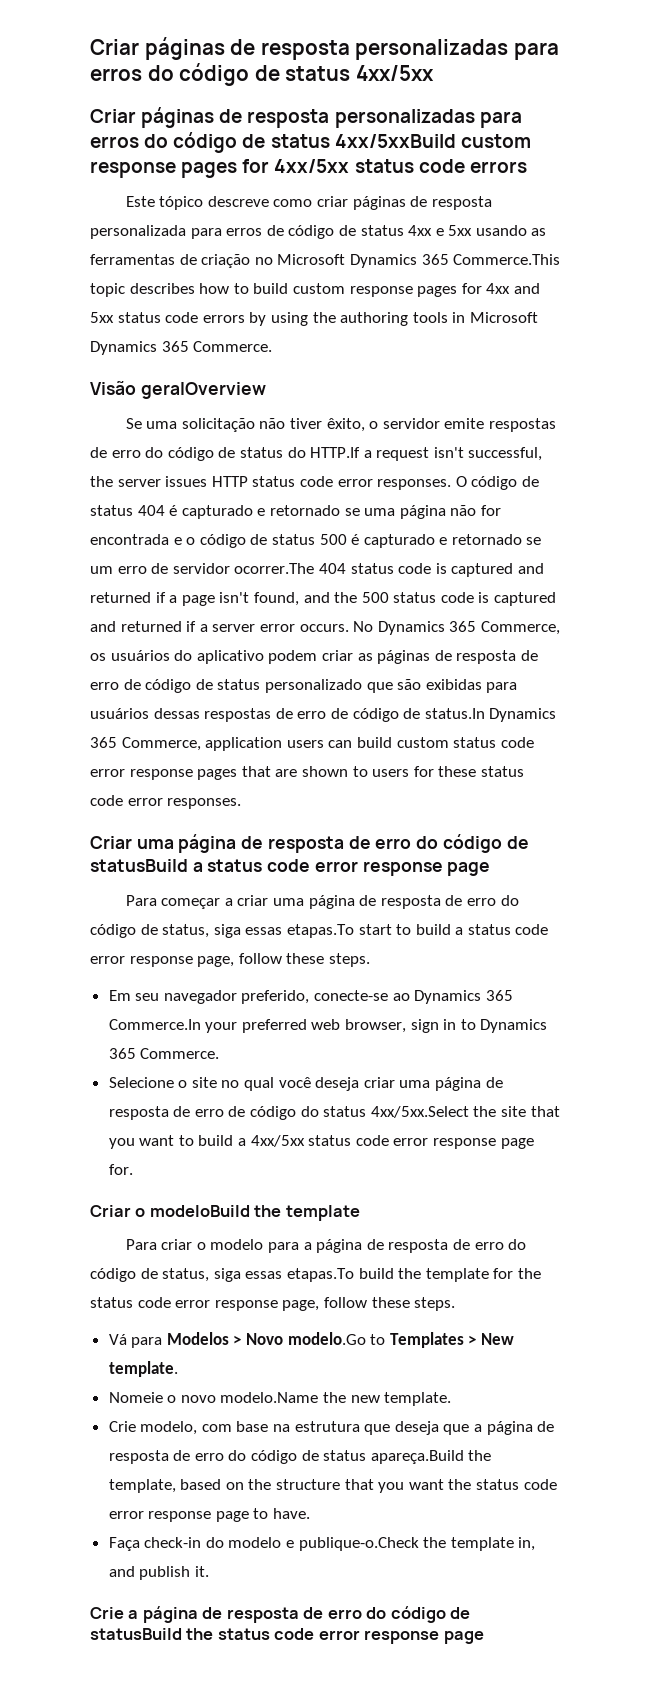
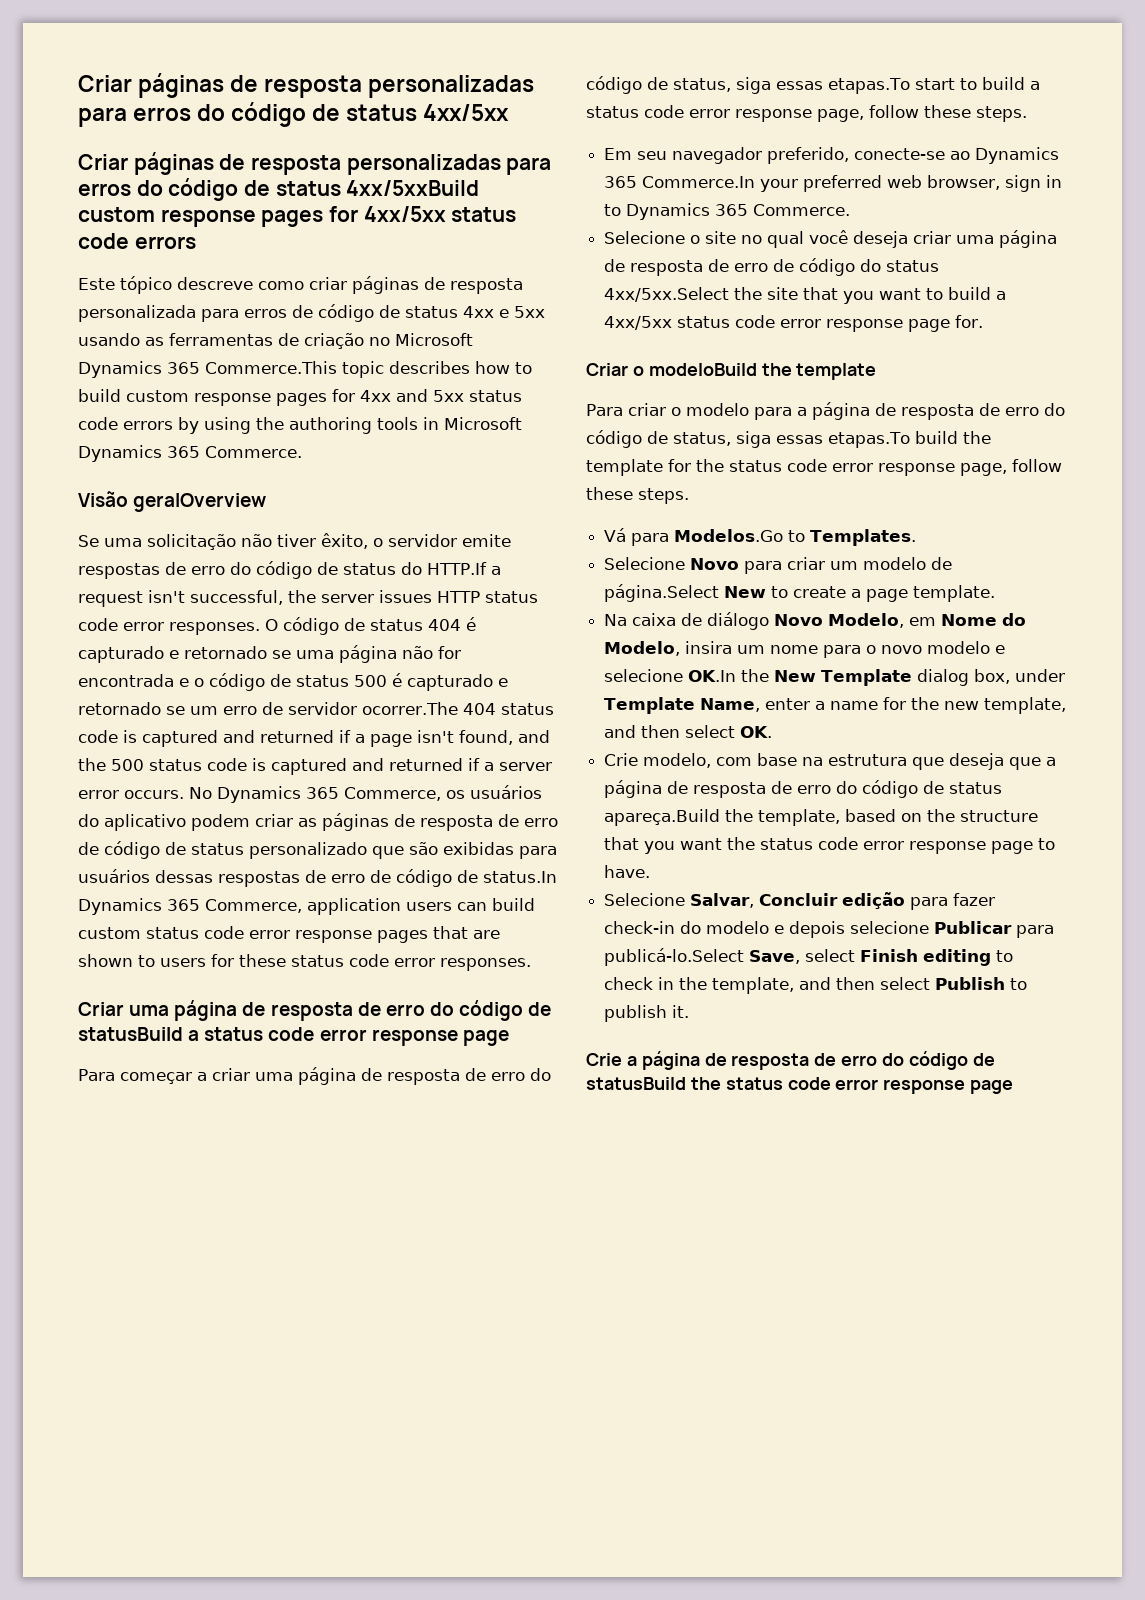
- Vá para Modelos > Novo modelo.Go to Templates > New template.
- Nomeie o novo modelo.Name the new template.
+ Vá para Modelos.Go to Templates.
+ Selecione Novo para criar um modelo de página.Select New to create a page template.
+ Na caixa de diálogo Novo Modelo, em Nome do Modelo, insira um nome para o novo modelo e selecione OK.In the New Template dialog box, under Template Name, enter a name for the new template, and then select OK.
- Faça check-in do modelo e publique-o.Check the template in, and publish it.
+ Selecione Salvar, Concluir edição para fazer check-in do modelo e depois selecione Publicar para publicá-lo.Select Save, select Finish editing to check in the template, and then select Publish to publish it.

